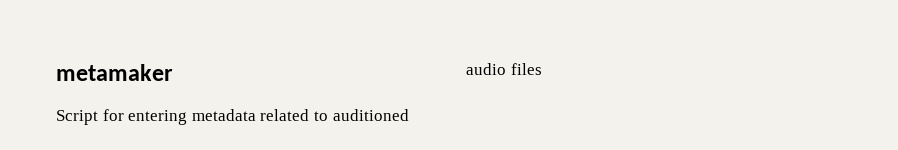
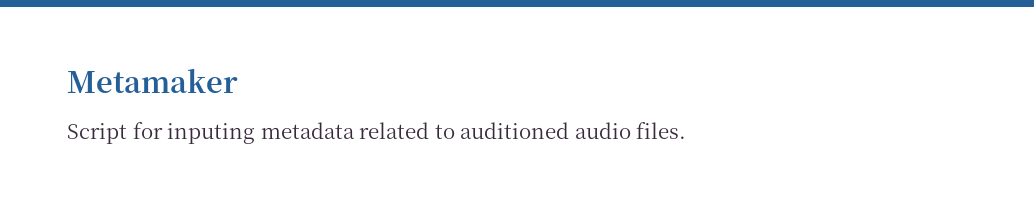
- metamaker
+ Metamaker
- Script for entering metadata related to auditioned audio files
+ Script for inputing metadata related to auditioned audio files.

